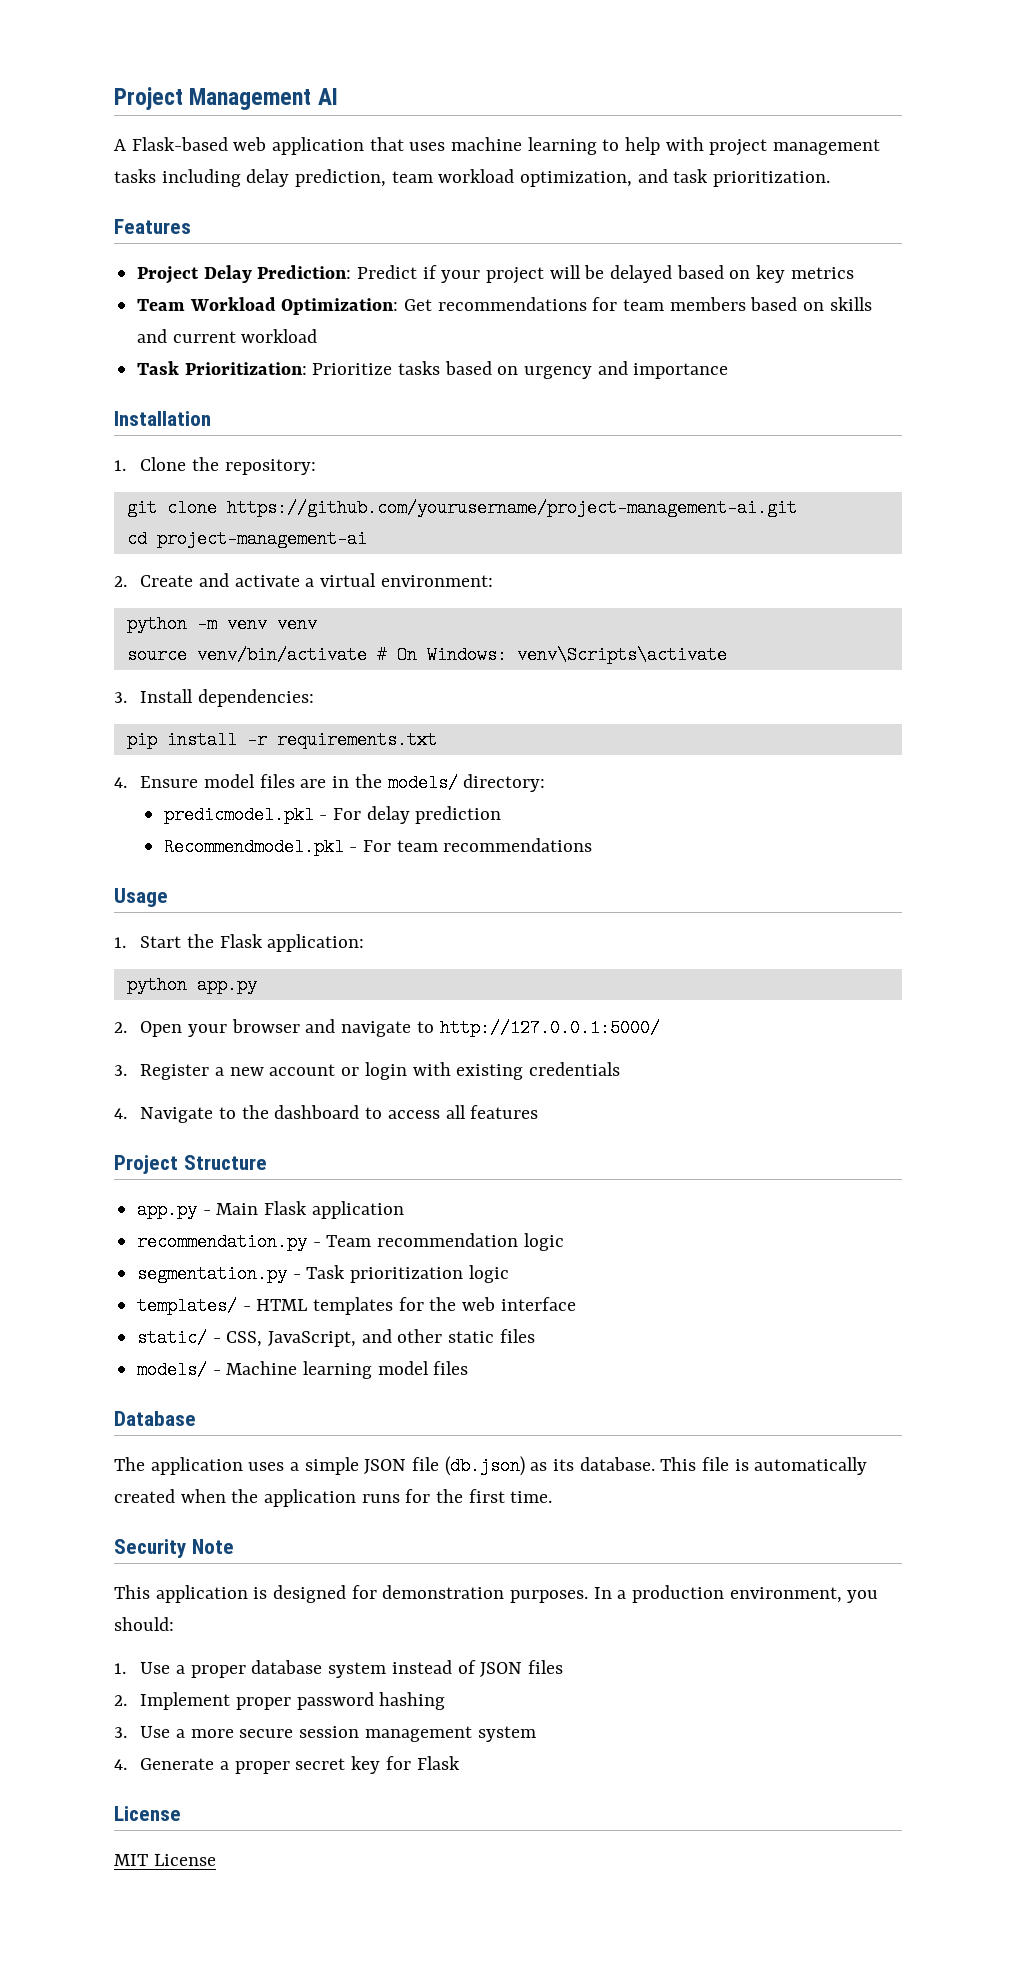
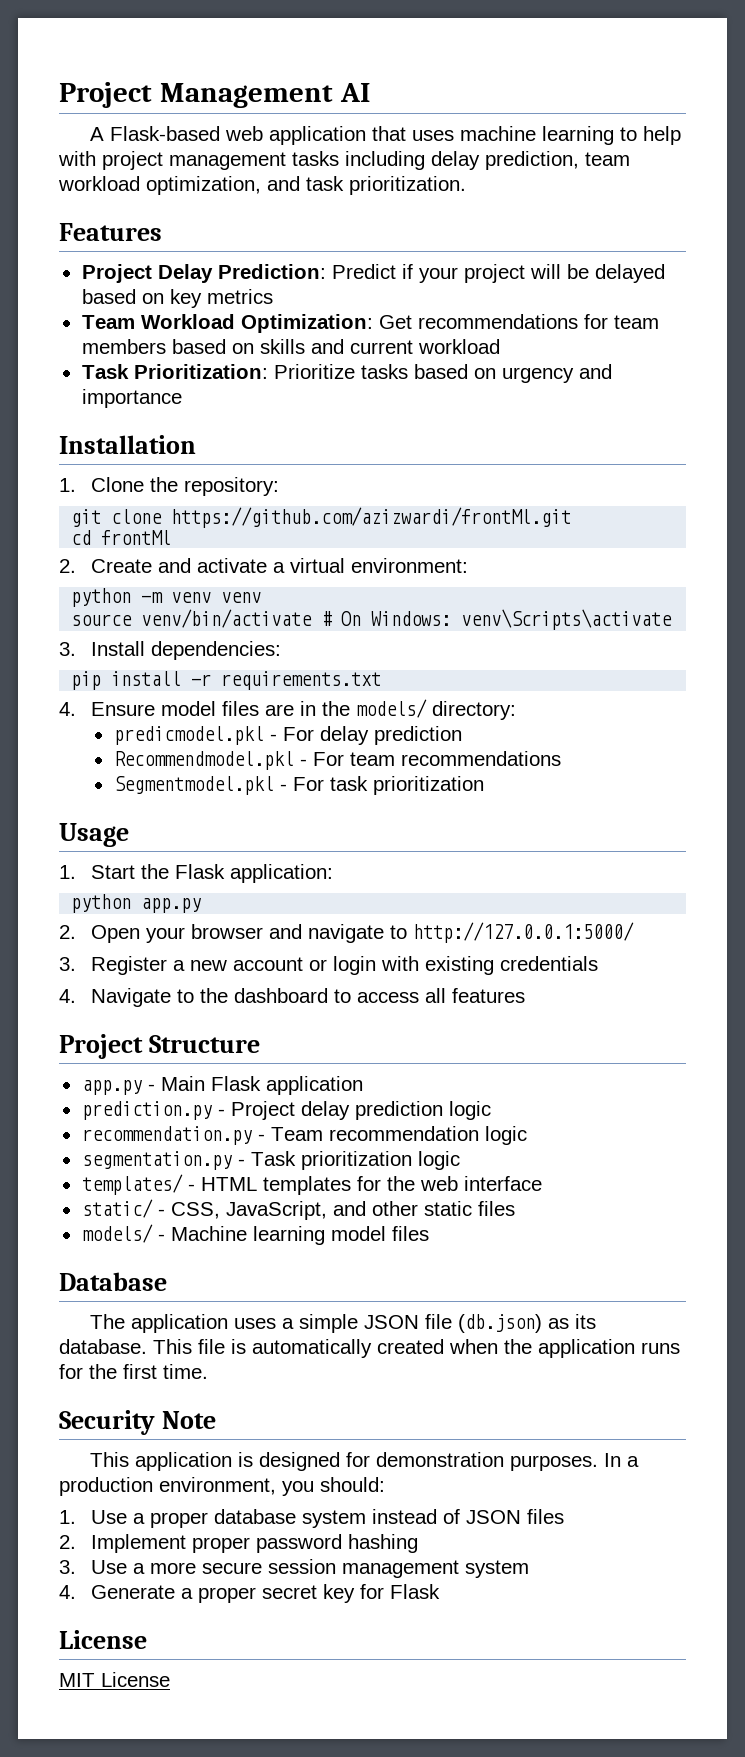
- git clone https://github.com/yourusername/project-management-ai.git
+ git clone https://github.com/azizwardi/frontMl.git
- cd project-management-ai
+ cd frontMl
+ Segmentmodel.pkl - For task prioritization
+ prediction.py - Project delay prediction logic

